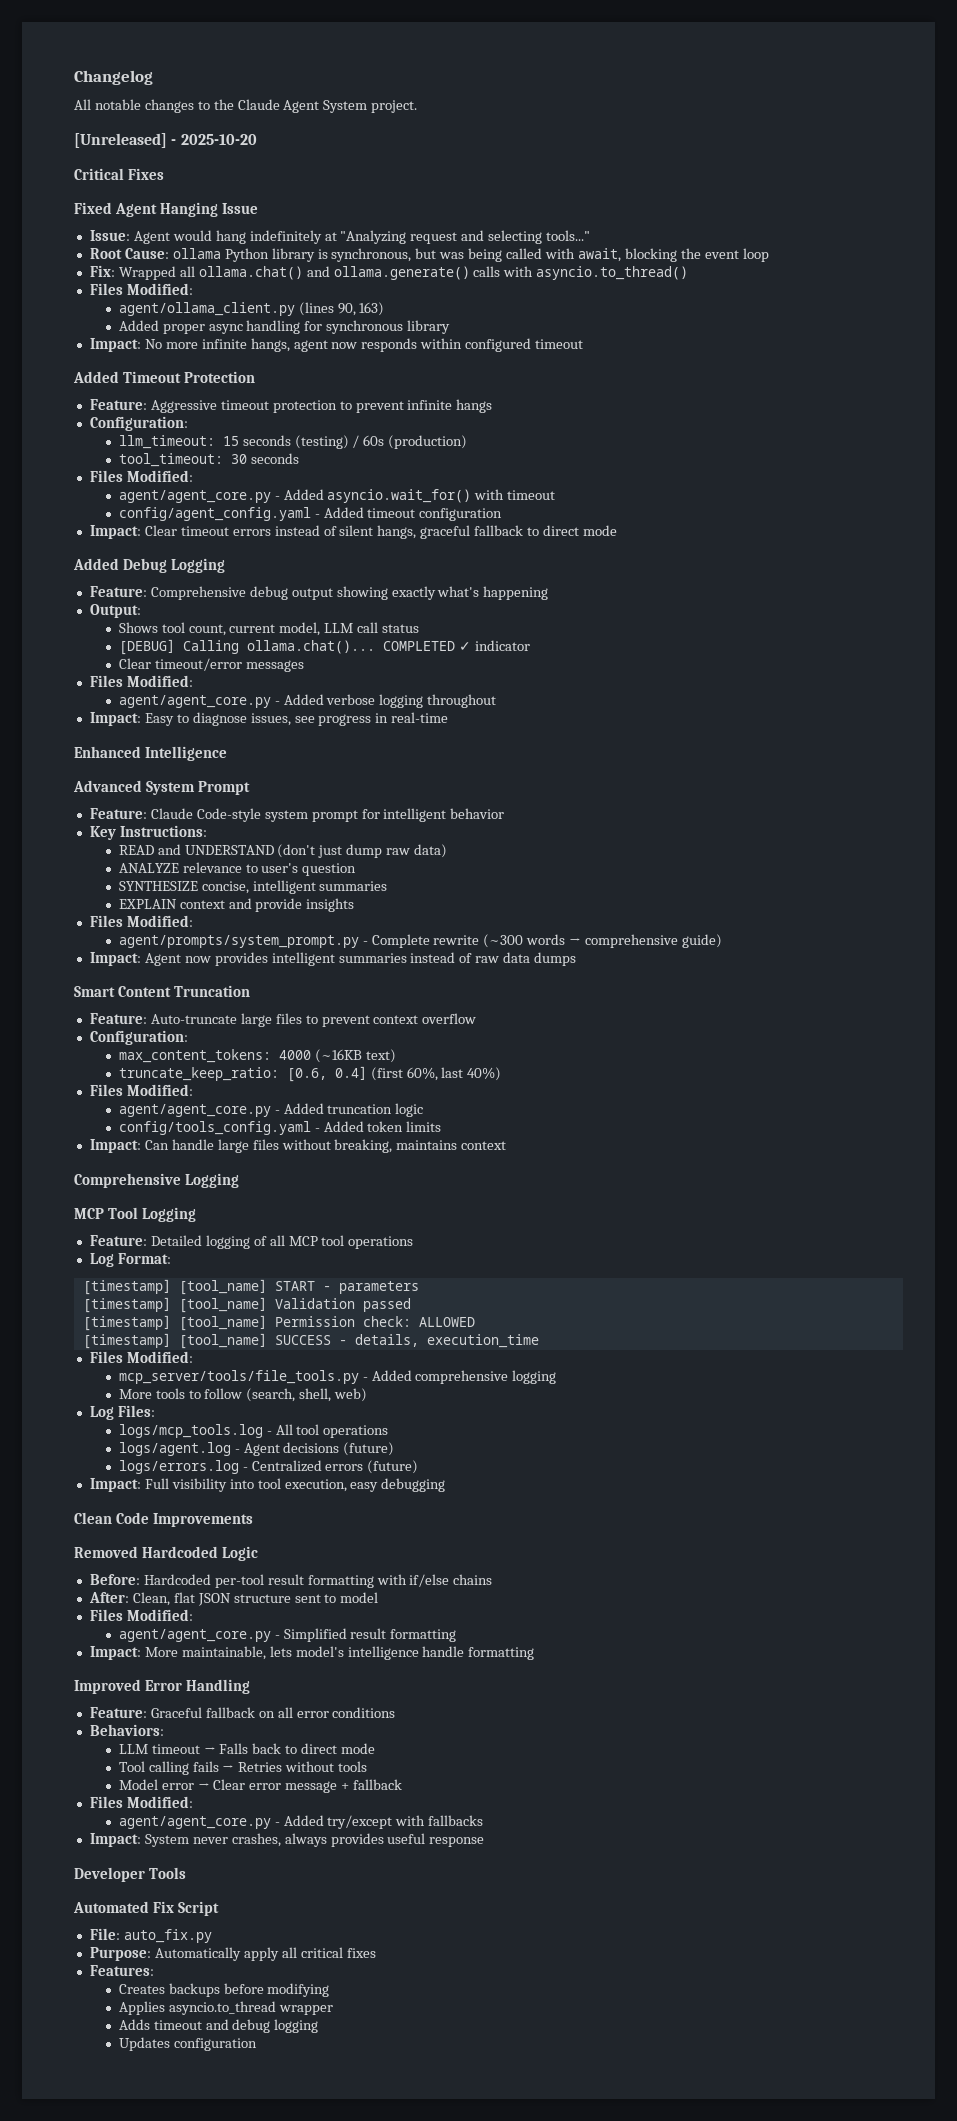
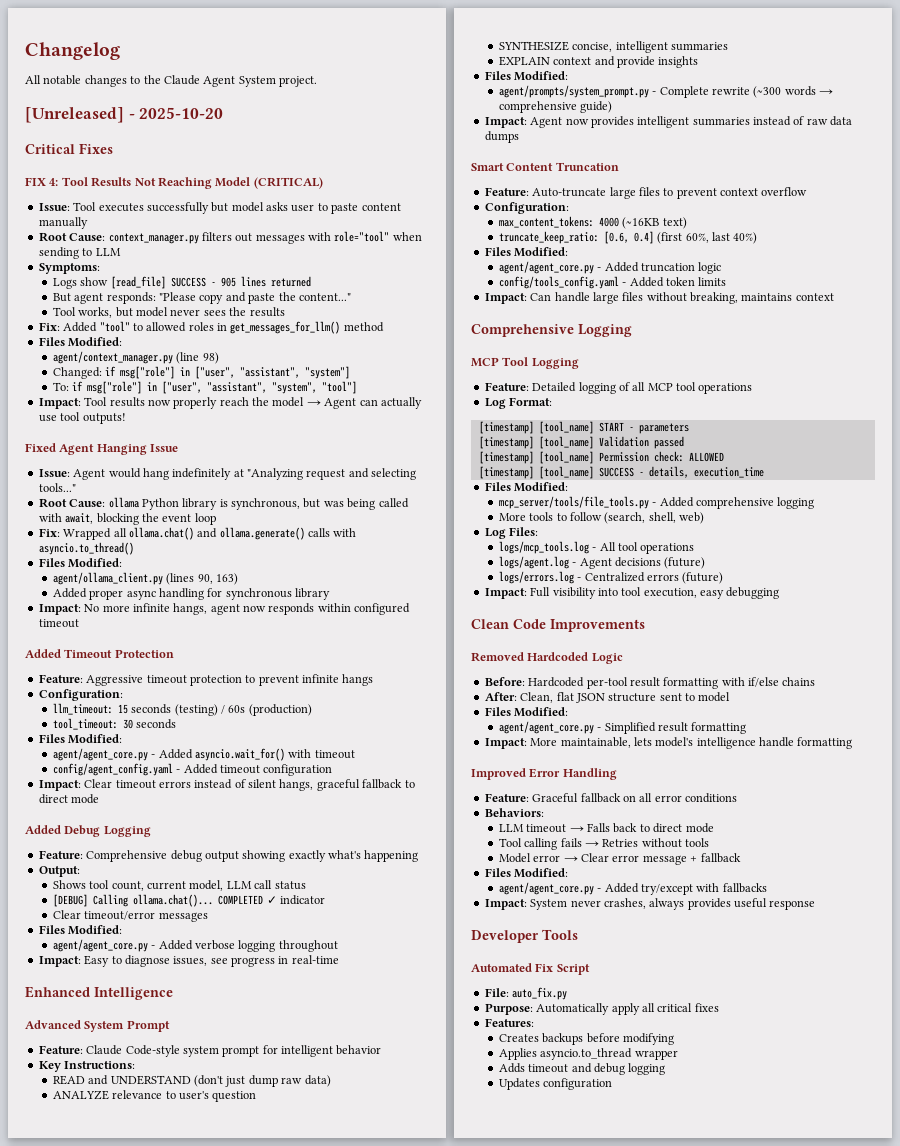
+ FIX 4: Tool Results Not Reaching Model (CRITICAL)
+ Issue: Tool executes successfully but model asks user to paste content manually
+ Root Cause: context_manager.py filters out messages with role="tool" when sending to LLM
+ Symptoms:
+ Logs show [read_file] SUCCESS - 905 lines returned
+ But agent responds: "Please copy and paste the content..."
+ Tool works, but model never sees the results
+ Fix: Added "tool" to allowed roles in get_messages_for_llm() method
+ Files Modified:
+ agent/context_manager.py (line 98)
+ Changed: if msg["role"] in ["user", "assistant", "system"]
+ To: if msg["role"] in ["user", "assistant", "system", "tool"]
+ Impact: Tool results now properly reach the model → Agent can actually use tool outputs!

